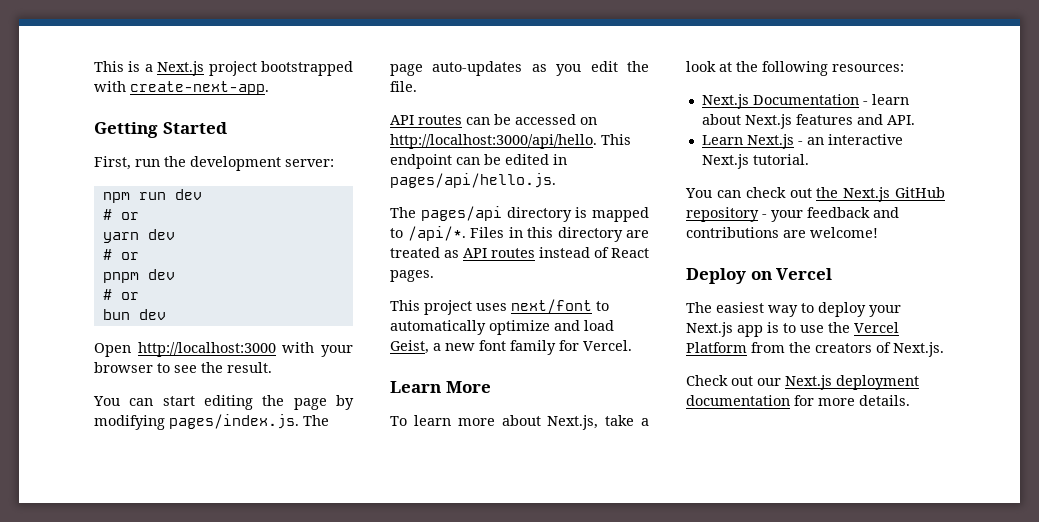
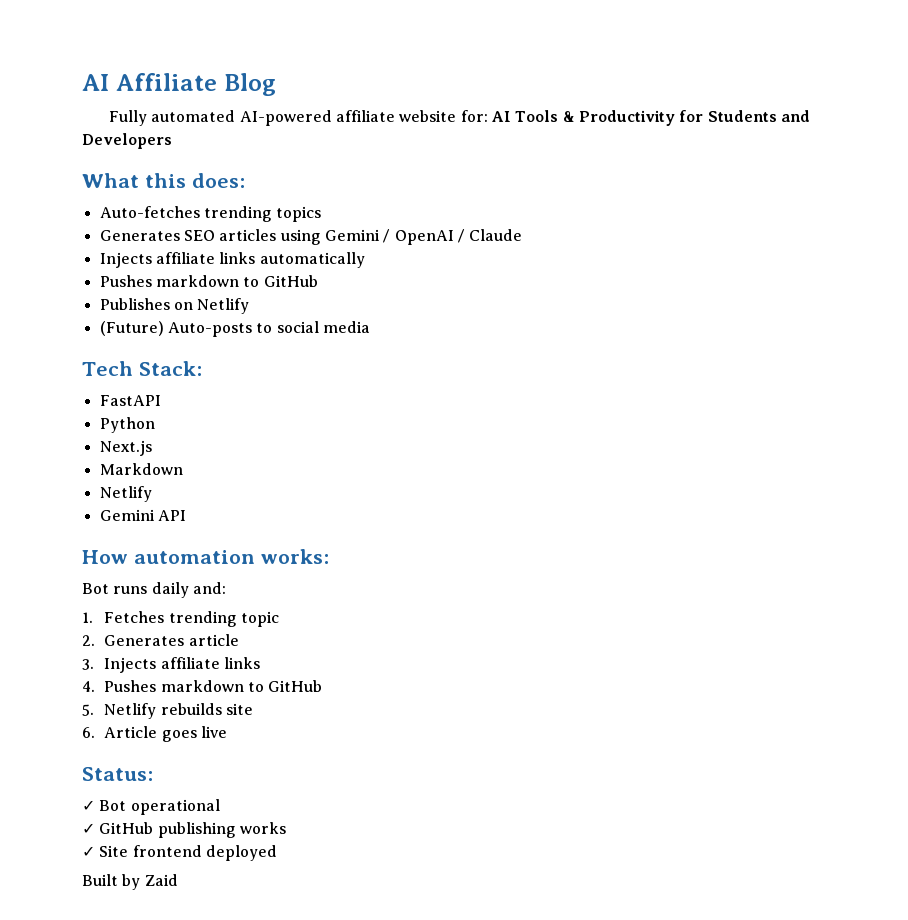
- This is a Next.js project bootstrapped with create-next-app.
- Getting Started
- First, run the development server:
- npm run dev
- # or
- yarn dev
- # or
- pnpm dev
- # or
- bun dev
- Open http://localhost:3000 with your browser to see the result.
- You can start editing the page by modifying pages/index.js. The page auto-updates as you edit the file.
- API routes can be accessed on http://localhost:3000/api/hello. This endpoint can be edited in pages/api/hello.js.
- The pages/api directory is mapped to /api/*. Files in this directory are treated as API routes instead of React pages.
- This project uses next/font to automatically optimize and load Geist, a new font family for Vercel.
- Learn More
- To learn more about Next.js, take a look at the following resources:
- Next.js Documentation - learn about Next.js features and API.
- Learn Next.js - an interactive Next.js tutorial.
- You can check out the Next.js GitHub repository - your feedback and contributions are welcome!
- Deploy on Vercel
- The easiest way to deploy your Next.js app is to use the Vercel Platform from the creators of Next.js.
- Check out our Next.js deployment documentation for more details.
+ AI Affiliate Blog
+ Fully automated AI-powered affiliate website for: AI Tools & Productivity for Students and Developers
+ What this does:
+ Auto-fetches trending topics
+ Generates SEO articles using Gemini / OpenAI / Claude
+ Injects affiliate links automatically
+ Pushes markdown to GitHub
+ Publishes on Netlify
+ (Future) Auto-posts to social media
+ Tech Stack:
+ FastAPI
+ Python
+ Next.js
+ Markdown
+ Netlify
+ Gemini API
+ How automation works:
+ Bot runs daily and:
+ 1. Fetches trending topic
+ 2. Generates article
+ 3. Injects affiliate links
+ 4. Pushes markdown to GitHub
+ 5. Netlify rebuilds site
+ 6. Article goes live
+ Status:
+ ✓ Bot operational
+ ✓ GitHub publishing works
+ ✓ Site frontend deployed
+ Built by Zaid

